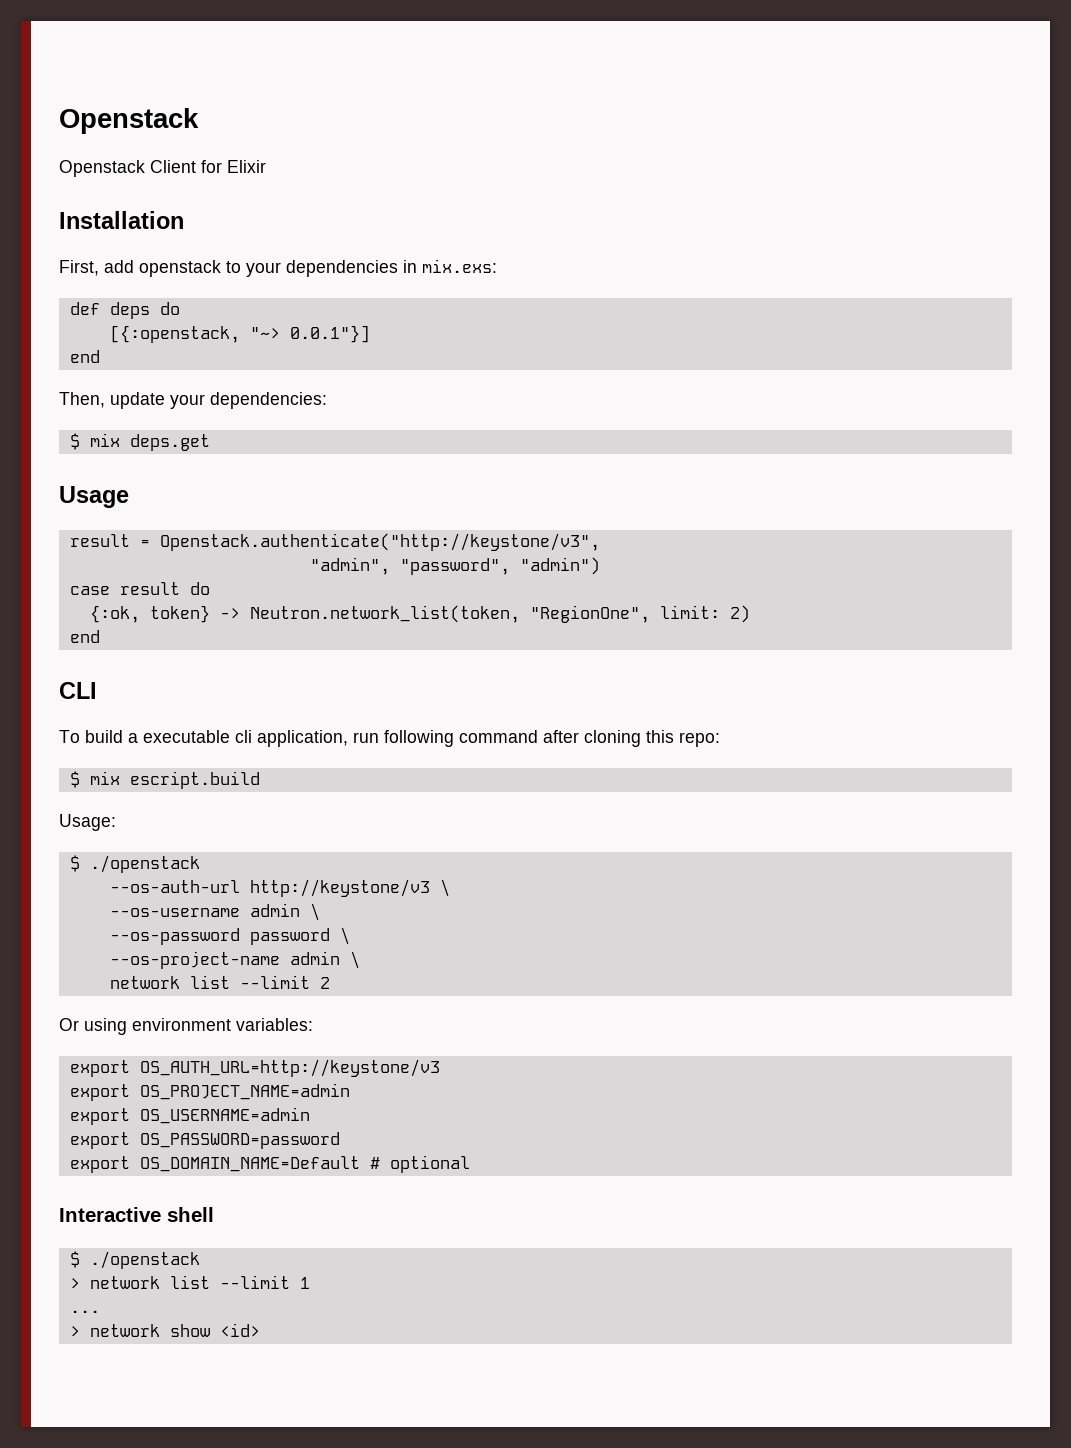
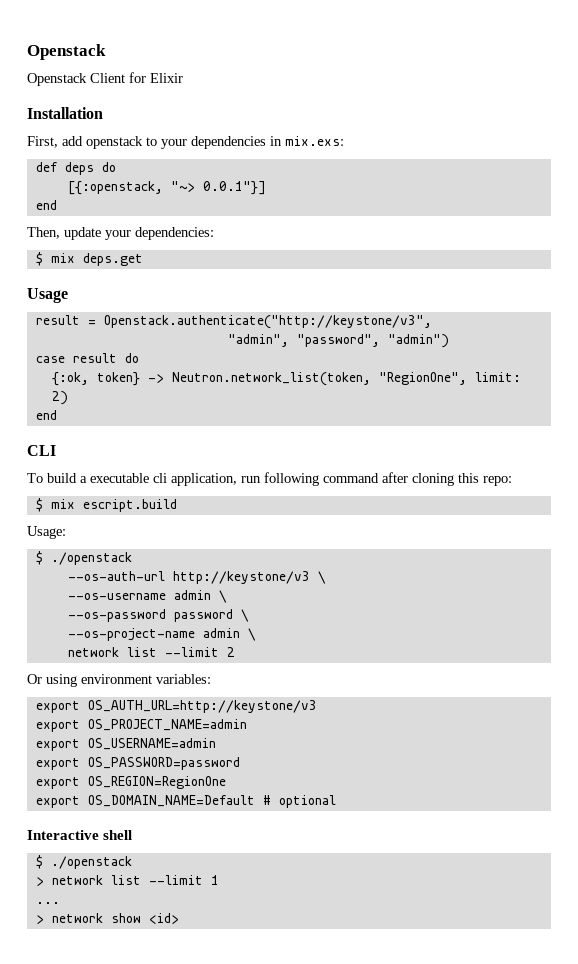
+ export OS_REGION=RegionOne

